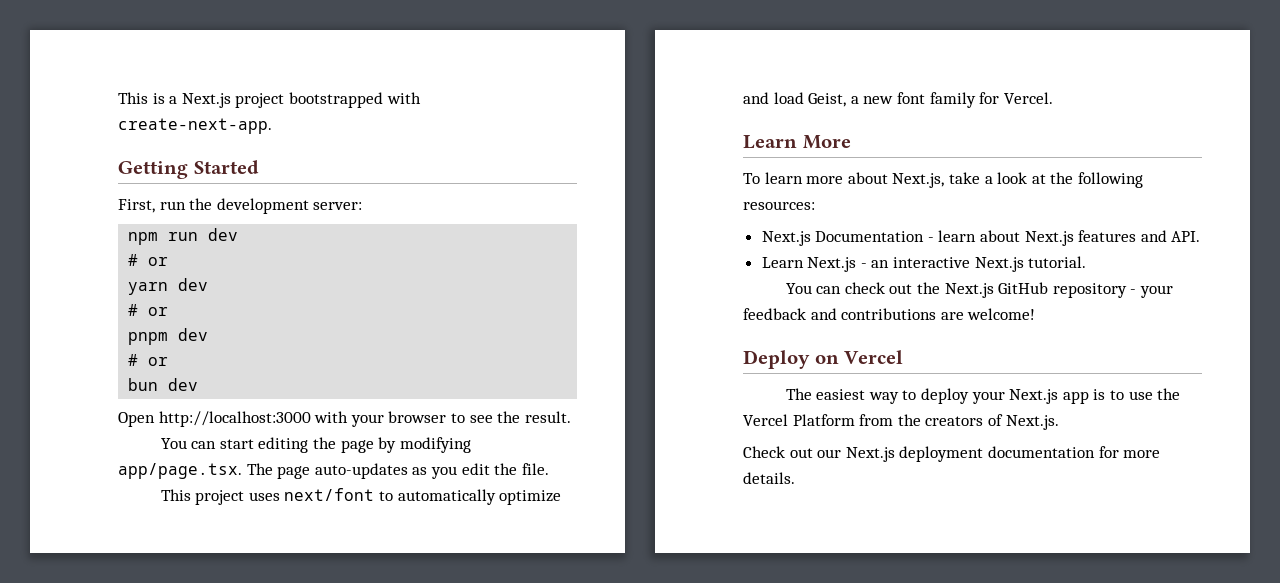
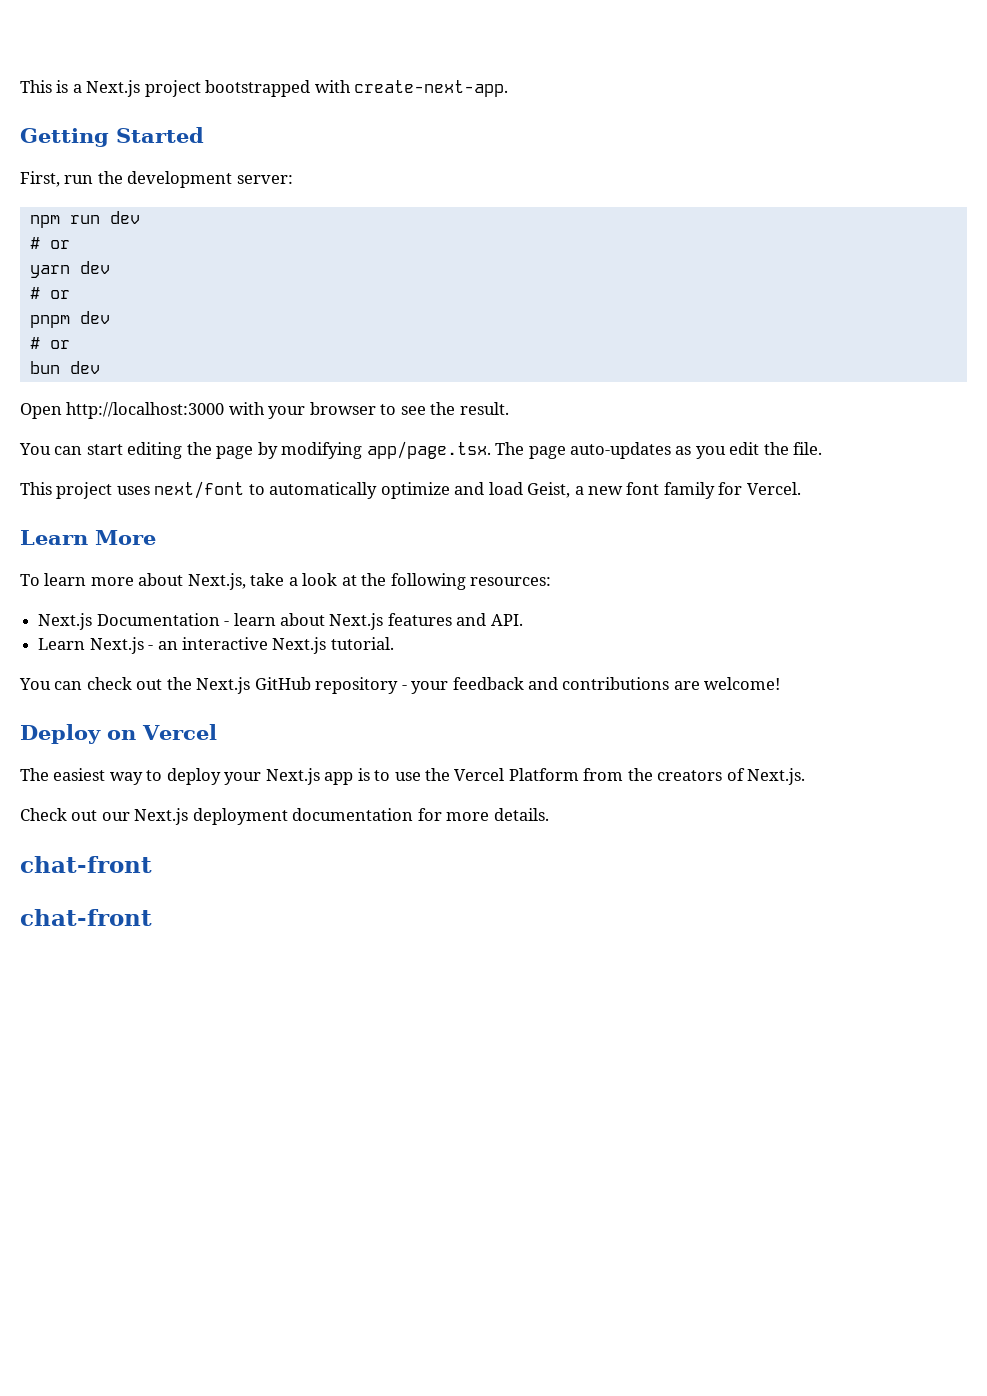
  Check out our Next.js deployment documentation for more details.
+ chat-front
+ chat-front

